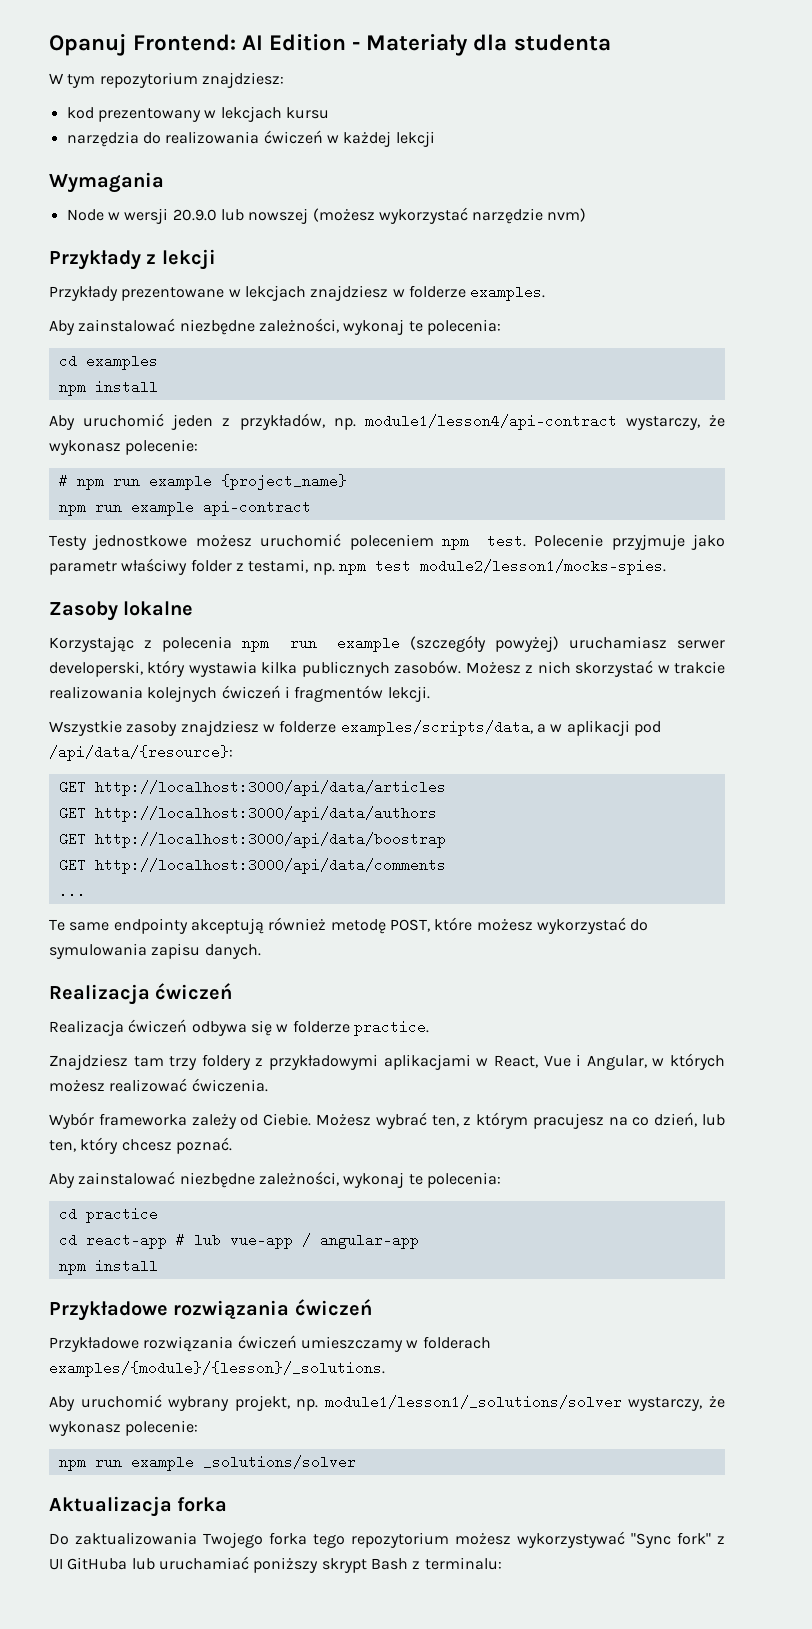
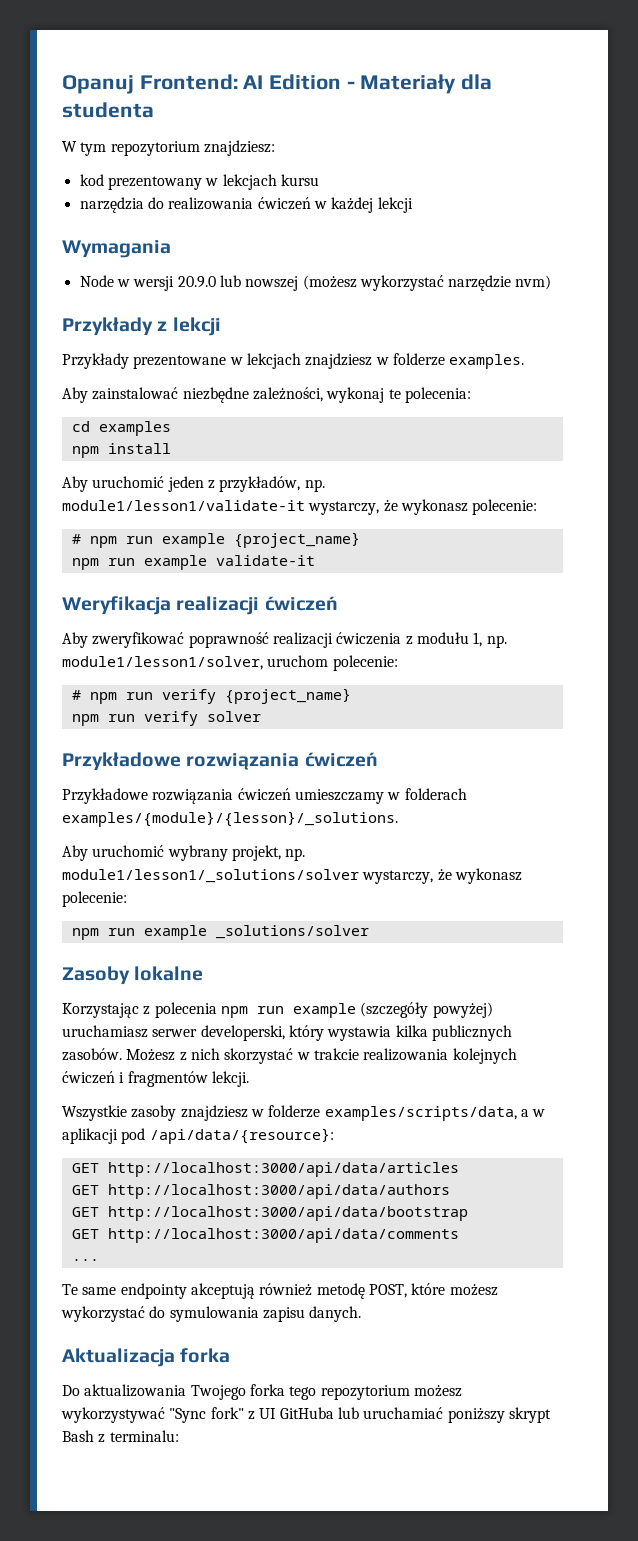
- Aby uruchomić jeden z przykładów, np. module1/lesson4/api-contract wystarczy, że wykonasz polecenie:
+ Aby uruchomić jeden z przykładów, np. module1/lesson1/validate-it wystarczy, że wykonasz polecenie:
- npm run example api-contract
- Testy jednostkowe możesz uruchomić poleceniem npm test. Polecenie przyjmuje jako parametr właściwy folder z testami, np. npm test module2/lesson1/mocks-spies.
+ npm run example validate-it
+ Weryfikacja realizacji ćwiczeń
+ Aby zweryfikować poprawność realizacji ćwiczenia z modułu 1, np. module1/lesson1/solver, uruchom polecenie:
+ # npm run verify {project_name}
+ npm run verify solver
+ Przykładowe rozwiązania ćwiczeń
+ Przykładowe rozwiązania ćwiczeń umieszczamy w folderach examples/{module}/{lesson}/_solutions.
+ Aby uruchomić wybrany projekt, np. module1/lesson1/_solutions/solver wystarczy, że wykonasz polecenie:
+ npm run example _solutions/solver
- GET http://localhost:3000/api/data/boostrap
+ GET http://localhost:3000/api/data/bootstrap
  Te same endpointy akceptują również metodę POST, które możesz wykorzystać do symulowania zapisu danych.
- Realizacja ćwiczeń
- Realizacja ćwiczeń odbywa się w folderze practice.
- Znajdziesz tam trzy foldery z przykładowymi aplikacjami w React, Vue i Angular, w których możesz realizować ćwiczenia.
- Wybór frameworka zależy od Ciebie. Możesz wybrać ten, z którym pracujesz na co dzień, lub ten, który chcesz poznać.
- Aby zainstalować niezbędne zależności, wykonaj te polecenia:
- cd practice
- cd react-app # lub vue-app / angular-app
- npm install
- Przykładowe rozwiązania ćwiczeń
- Przykładowe rozwiązania ćwiczeń umieszczamy w folderach examples/{module}/{lesson}/_solutions.
- Aby uruchomić wybrany projekt, np. module1/lesson1/_solutions/solver wystarczy, że wykonasz polecenie:
- npm run example _solutions/solver
- Do zaktualizowania Twojego forka tego repozytorium możesz wykorzystywać "Sync fork" z UI GitHuba lub uruchamiać poniższy skrypt Bash z terminalu:
+ Do aktualizowania Twojego forka tego repozytorium możesz wykorzystywać "Sync fork" z UI GitHuba lub uruchamiać poniższy skrypt Bash z terminalu:

